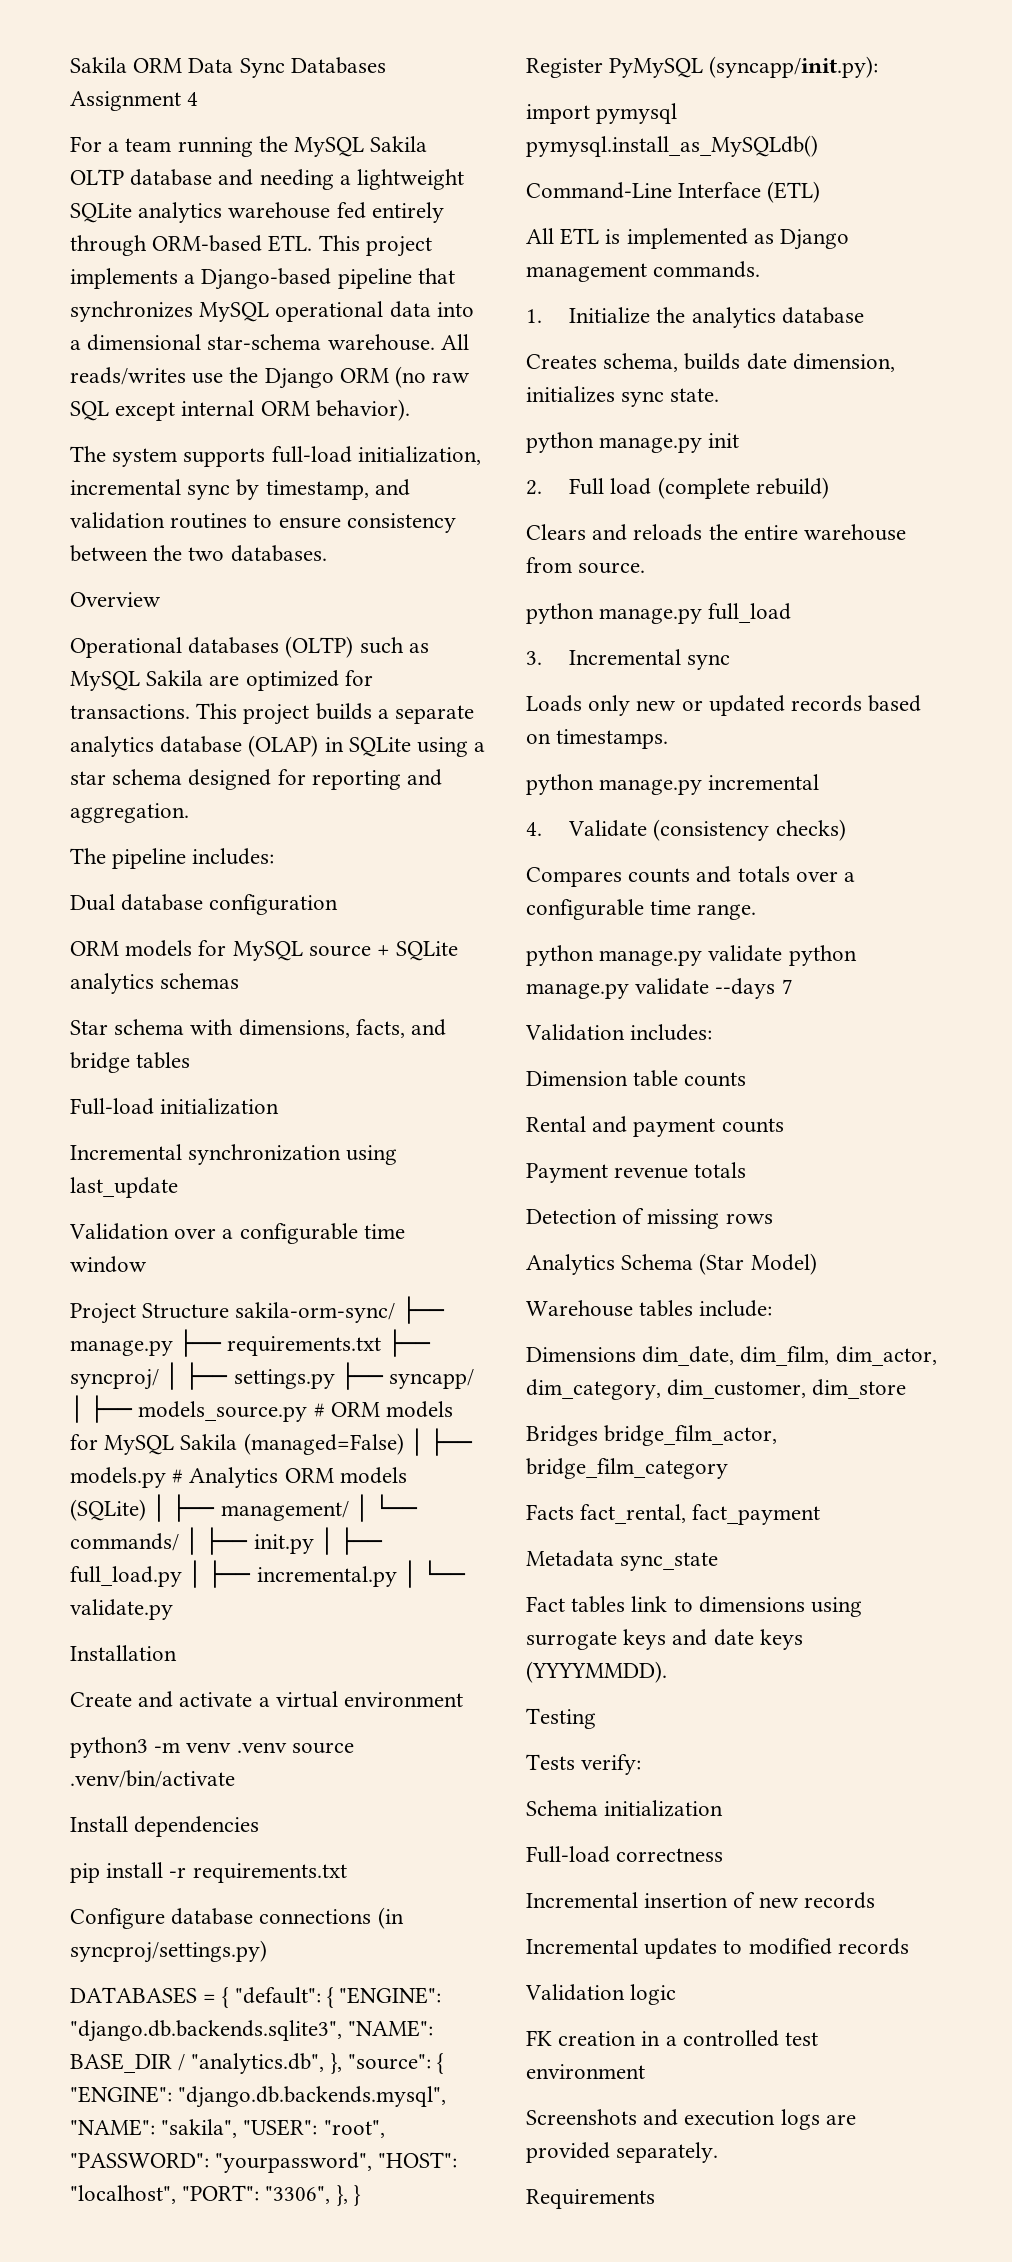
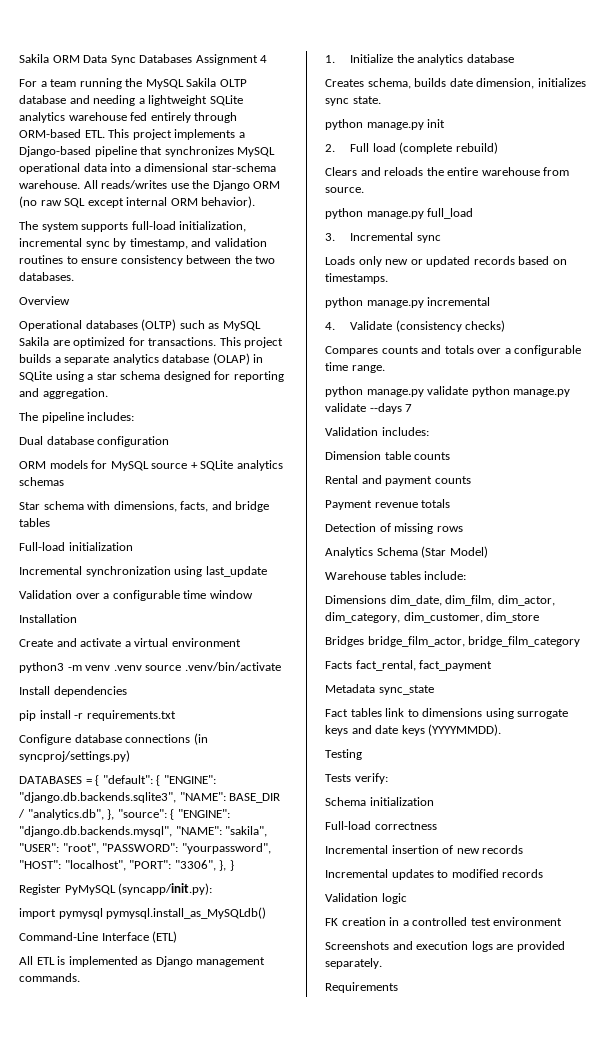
- Project Structure sakila-orm-sync/ ├── manage.py ├── requirements.txt ├── syncproj/ │ ├── settings.py ├── syncapp/ │ ├── models_source.py # ORM models for MySQL Sakila (managed=False) │ ├── models.py # Analytics ORM models (SQLite) │ ├── management/ │ └── commands/ │ ├── init.py │ ├── full_load.py │ ├── incremental.py │ └── validate.py

